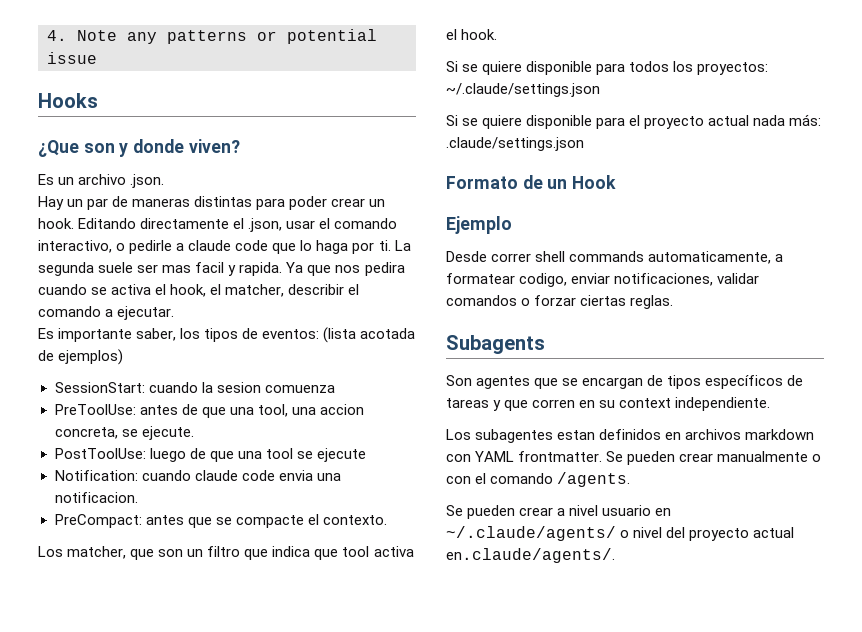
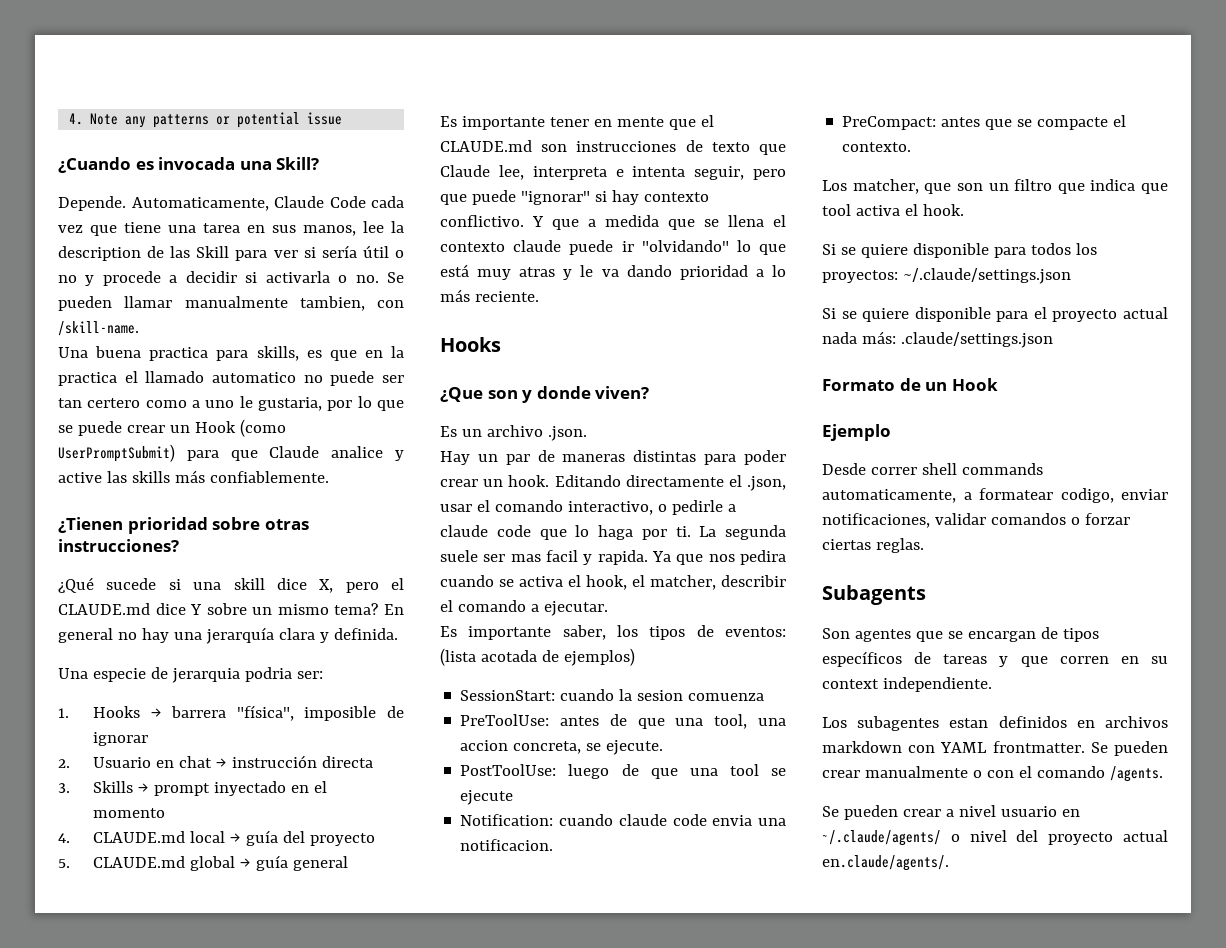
+ ¿Cuando es invocada una Skill?
+ Depende. Automaticamente, Claude Code cada vez que tiene una tarea en sus manos, lee la description de las Skill para ver si sería útil o no y procede a decidir si activarla o no. Se pueden llamar manualmente tambien, con /skill-name.
+ Una buena practica para skills, es que en la practica el llamado automatico no puede ser tan certero como a uno le gustaria, por lo que se puede crear un Hook (como UserPromptSubmit) para que Claude analice y active las skills más confiablemente.
+ ¿Tienen prioridad sobre otras instrucciones?
+ ¿Qué sucede si una skill dice X, pero el CLAUDE.md dice Y sobre un mismo tema? En general no hay una jerarquía clara y definida.
+ Una especie de jerarquia podria ser:
+ 1. Hooks → barrera "física", imposible de ignorar
+ 2. Usuario en chat → instrucción directa
+ 3. Skills → prompt inyectado en el momento
+ 4. CLAUDE.md local → guía del proyecto
+ 5. CLAUDE.md global → guía general
+ Es importante tener en mente que el CLAUDE.md son instrucciones de texto que Claude lee, interpreta e intenta seguir, pero que puede "ignorar" si hay contexto conflictivo. Y que a medida que se llena el contexto claude puede ir "olvidando" lo que está muy atras y le va dando prioridad a lo más reciente.

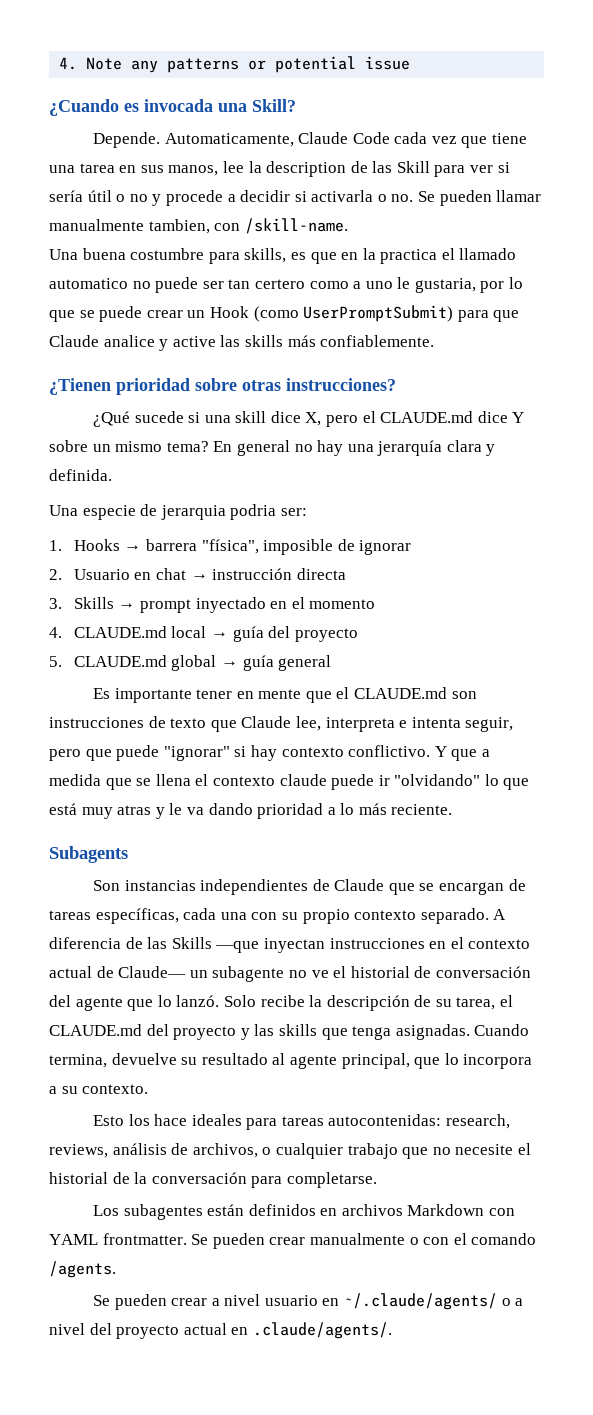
- Una buena practica para skills, es que en la practica el llamado automatico no puede ser tan certero como a uno le gustaria, por lo que se puede crear un Hook (como UserPromptSubmit) para que Claude analice y active las skills más confiablemente.
+ Una buena costumbre para skills, es que en la practica el llamado automatico no puede ser tan certero como a uno le gustaria, por lo que se puede crear un Hook (como UserPromptSubmit) para que Claude analice y active las skills más confiablemente.
  Y que a medida que se llena el contexto claude puede ir "olvidando" lo que está muy atras y le va dando prioridad a lo más reciente.
- Hooks
- ¿Que son y donde viven?
- Es un archivo .json.
- Hay un par de maneras distintas para poder crear un hook. Editando directamente el .json, usar el comando interactivo, o pedirle a claude code que lo haga por ti. La segunda suele ser mas facil y rapida. Ya que nos pedira cuando se activa el hook, el matcher, describir el comando a ejecutar.
- Es importante saber, los tipos de eventos: (lista acotada de ejemplos)
- SessionStart: cuando la sesion comuenza
- PreToolUse: antes de que una tool, una accion concreta, se ejecute.
- PostToolUse: luego de que una tool se ejecute
- Notification: cuando claude code envia una notificacion.
- PreCompact: antes que se compacte el contexto.
- Los matcher, que son un filtro que indica que tool activa el hook.
- Si se quiere disponible para todos los proyectos: ~/.claude/settings.json
- Si se quiere disponible para el proyecto actual nada más: .claude/settings.json
- Formato de un Hook
- Ejemplo
- Desde correr shell commands automaticamente, a formatear codigo, enviar notificaciones, validar comandos o forzar ciertas reglas.
  Subagents
- Son agentes que se encargan de tipos específicos de tareas y que corren en su context independiente.
+ Son instancias independientes de Claude que se encargan de tareas específicas, cada una con su propio contexto separado. A diferencia de las Skills —que inyectan instrucciones en el contexto actual de Claude— un subagente no ve el historial de conversación del agente que lo lanzó. Solo recibe la descripción de su tarea, el CLAUDE.md del proyecto y las skills que tenga asignadas. Cuando termina, devuelve su resultado al agente principal, que lo incorpora a su contexto.
+ Esto los hace ideales para tareas autocontenidas: research, reviews, análisis de archivos, o cualquier trabajo que no necesite el historial de la conversación para completarse.
- Los subagentes estan definidos en archivos markdown con YAML frontmatter.
+ Los subagentes están definidos en archivos Markdown con YAML frontmatter.
- Se pueden crear a nivel usuario en ~/.claude/agents/ o nivel del proyecto actual en.claude/agents/.
+ Se pueden crear a nivel usuario en ~/.claude/agents/ o a nivel del proyecto actual en .claude/agents/.

